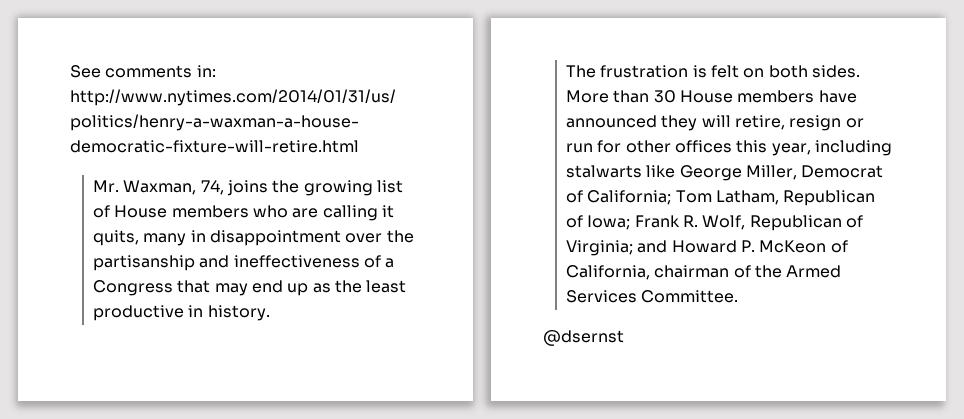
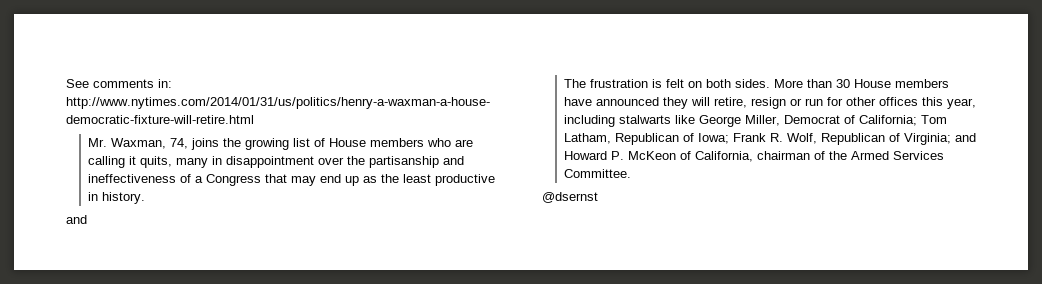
  Mr. Waxman, 74, joins the growing list of House members who are calling it quits, many in disappointment over the partisanship and ineffectiveness of a Congress that may end up as the least productive in history.
+ and

